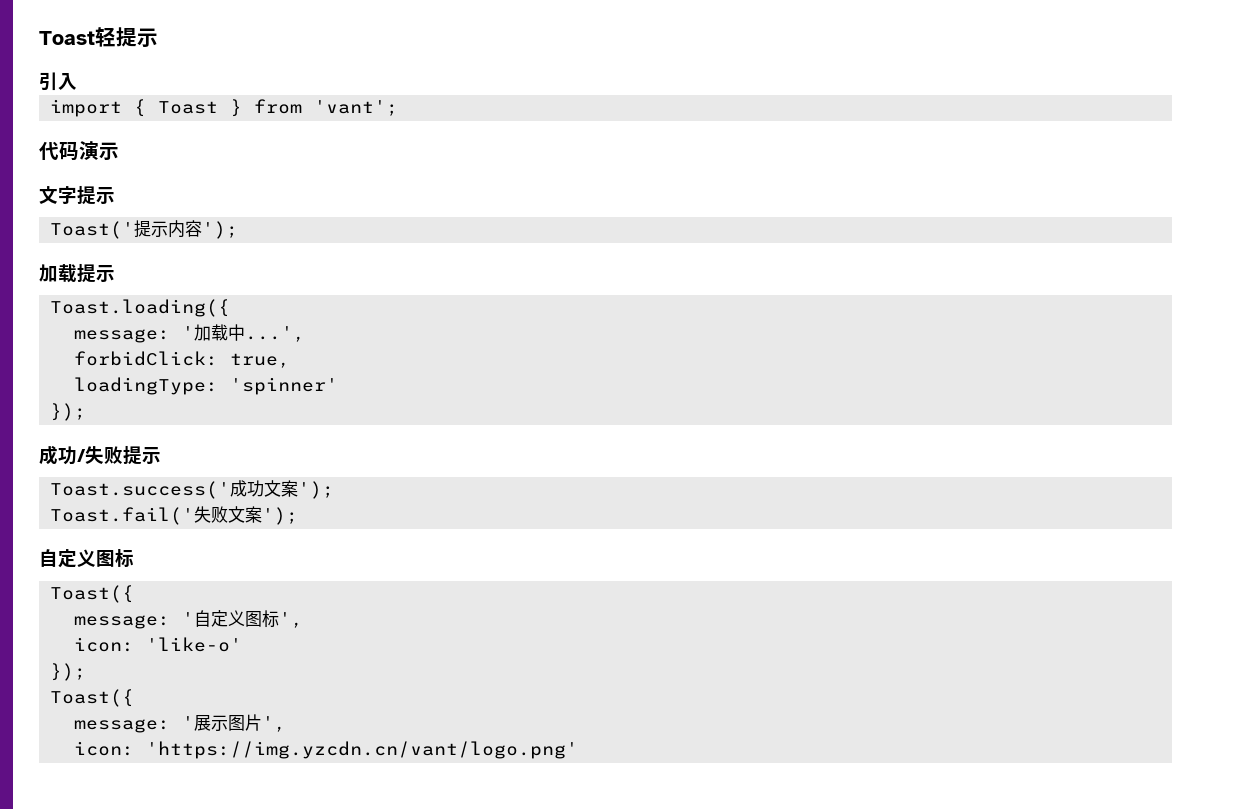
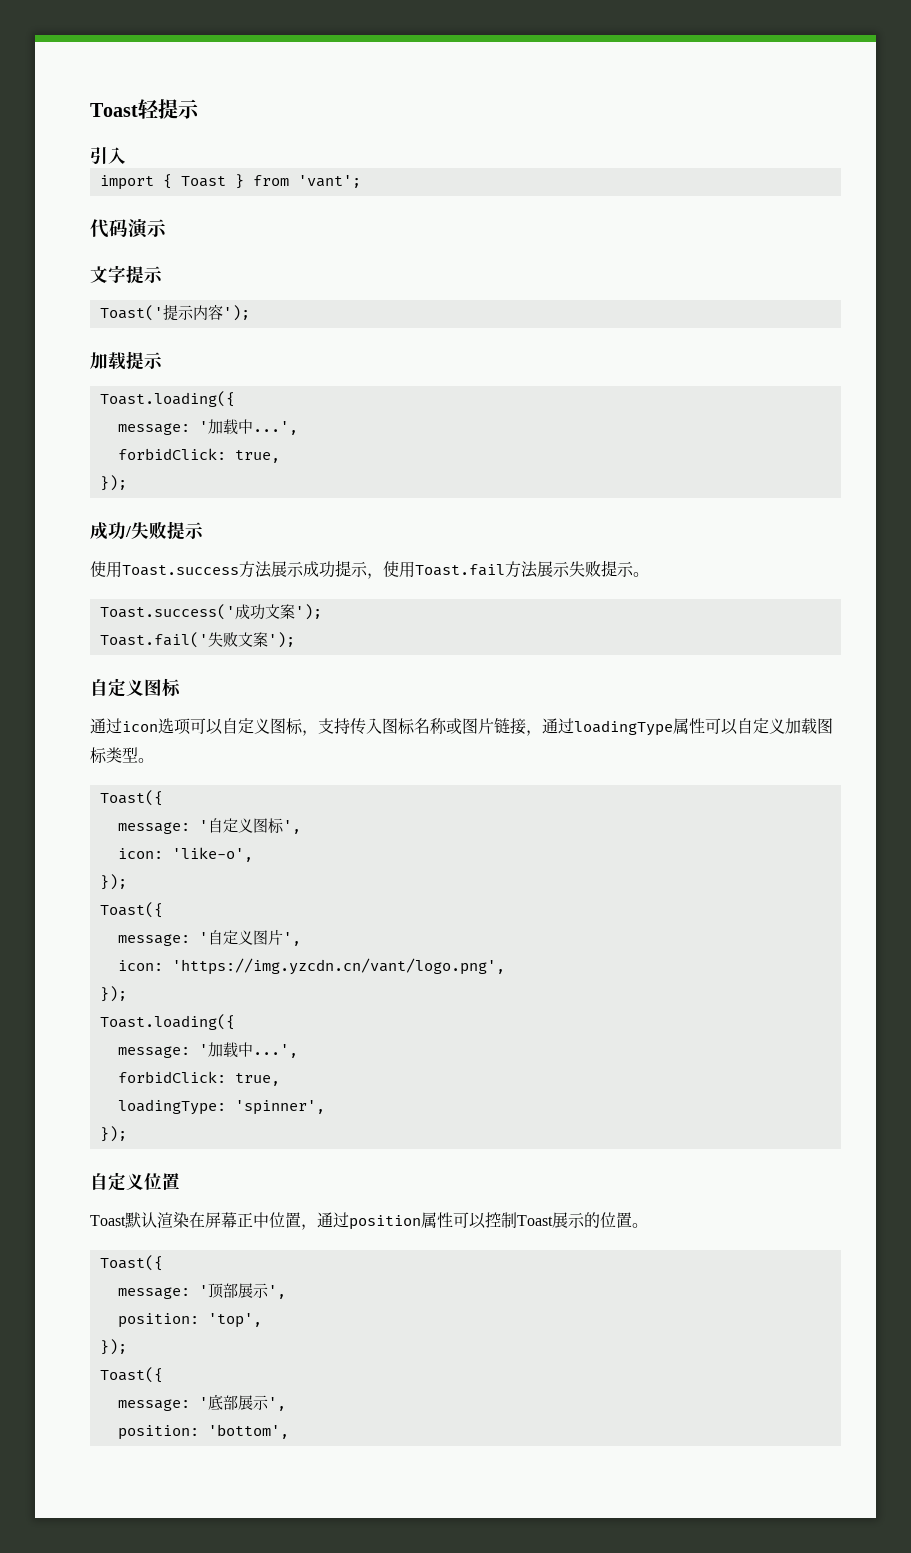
- loadingType: 'spinner'
+ 使用Toast.success方法展示成功提示，使用Toast.fail方法展示失败提示。
+ 通过icon选项可以自定义图标，支持传入图标名称或图片链接，通过loadingType属性可以自定义加载图标类型。
- icon: 'like-o'
+ icon: 'like-o',
  });
  Toast({
- message: '展示图片',
+ message: '自定义图片',
- icon: 'https://img.yzcdn.cn/vant/logo.png'
+ icon: 'https://img.yzcdn.cn/vant/logo.png',
+ });
+ Toast.loading({
+ message: '加载中...',
+ forbidClick: true,
+ loadingType: 'spinner',
+ });
+ 自定义位置
+ Toast默认渲染在屏幕正中位置，通过position属性可以控制Toast展示的位置。
+ Toast({
+ message: '顶部展示',
+ position: 'top',
+ });
+ Toast({
+ message: '底部展示',
+ position: 'bottom',

